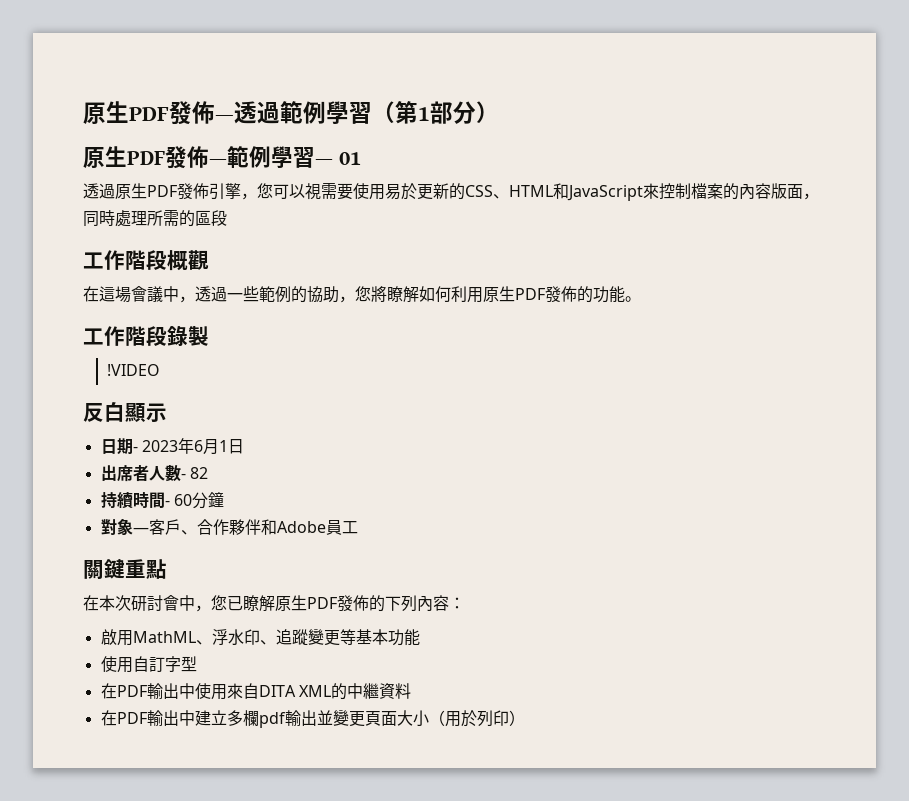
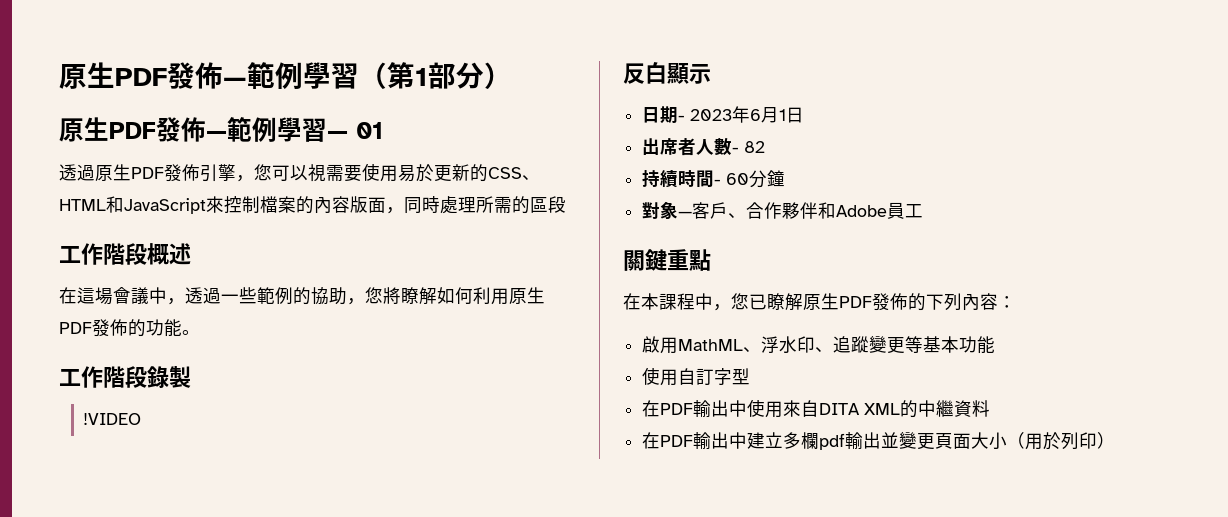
- 原生PDF發佈—透過範例學習（第1部分）
+ 原生PDF發佈—範例學習（第1部分）
- 工作階段概觀
+ 工作階段概述
- 在本次研討會中，您已瞭解原生PDF發佈的下列內容：
+ 在本課程中，您已瞭解原生PDF發佈的下列內容：

